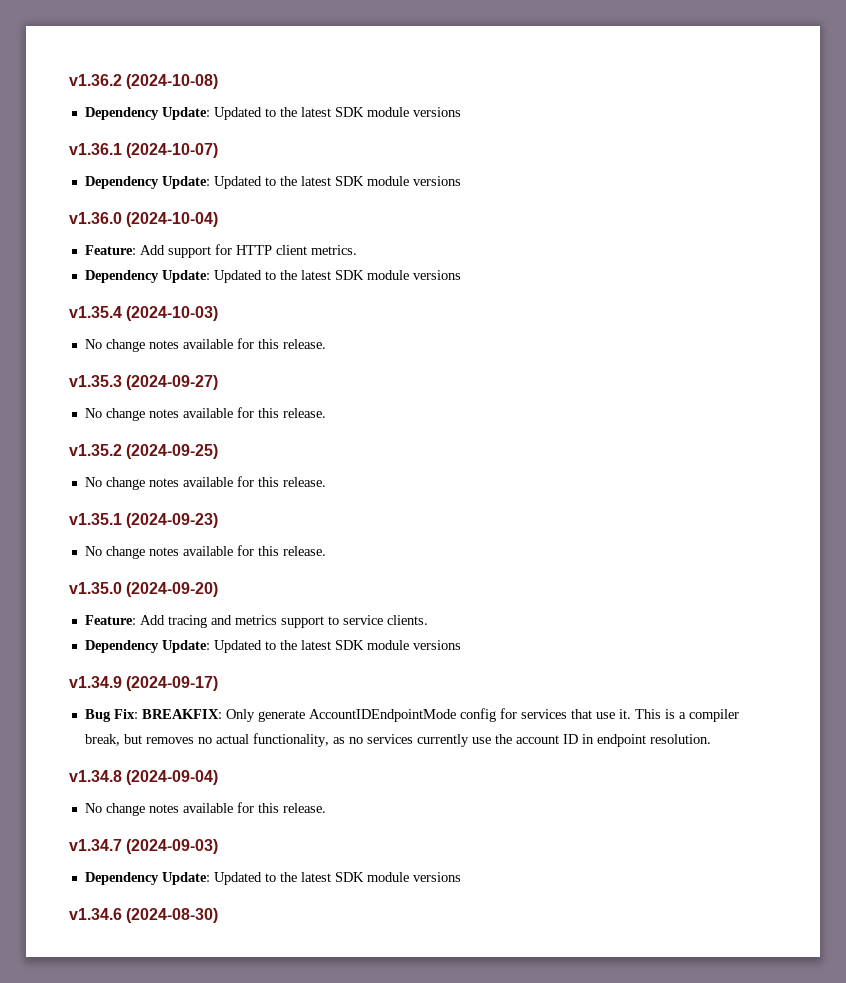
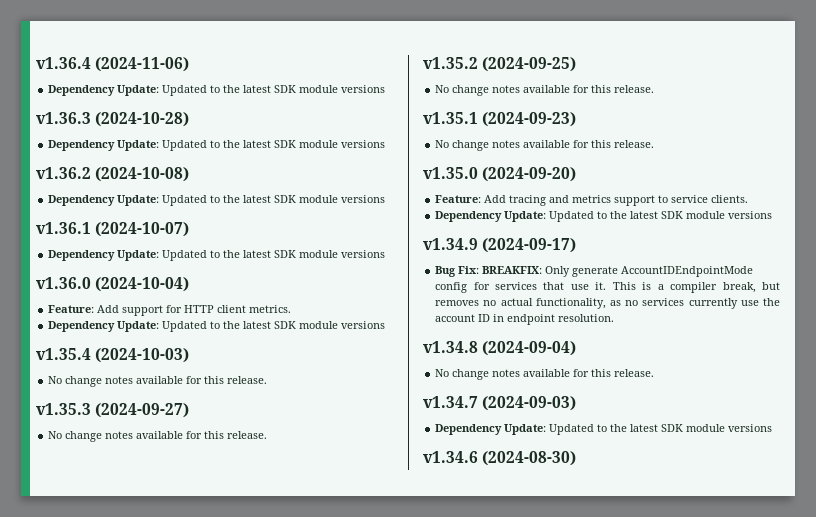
+ v1.36.4 (2024-11-06)
+ Dependency Update: Updated to the latest SDK module versions
+ v1.36.3 (2024-10-28)
+ Dependency Update: Updated to the latest SDK module versions

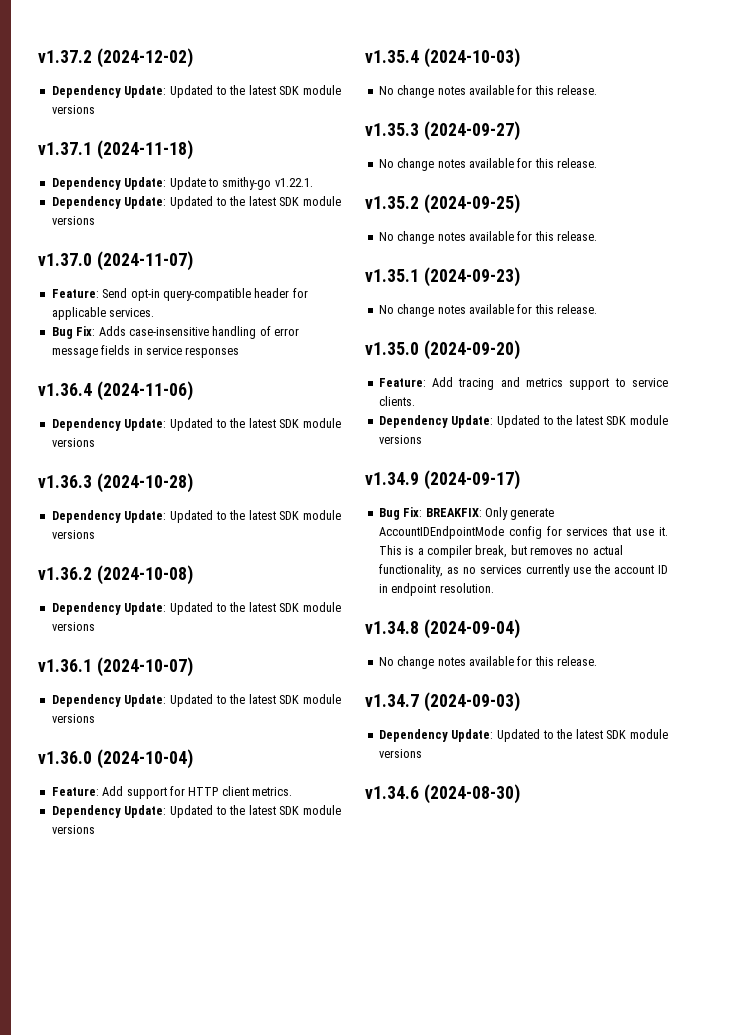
+ v1.37.2 (2024-12-02)
+ Dependency Update: Updated to the latest SDK module versions
+ v1.37.1 (2024-11-18)
+ Dependency Update: Update to smithy-go v1.22.1.
+ Dependency Update: Updated to the latest SDK module versions
+ v1.37.0 (2024-11-07)
+ Feature: Send opt-in query-compatible header for applicable services.
+ Bug Fix: Adds case-insensitive handling of error message fields in service responses

